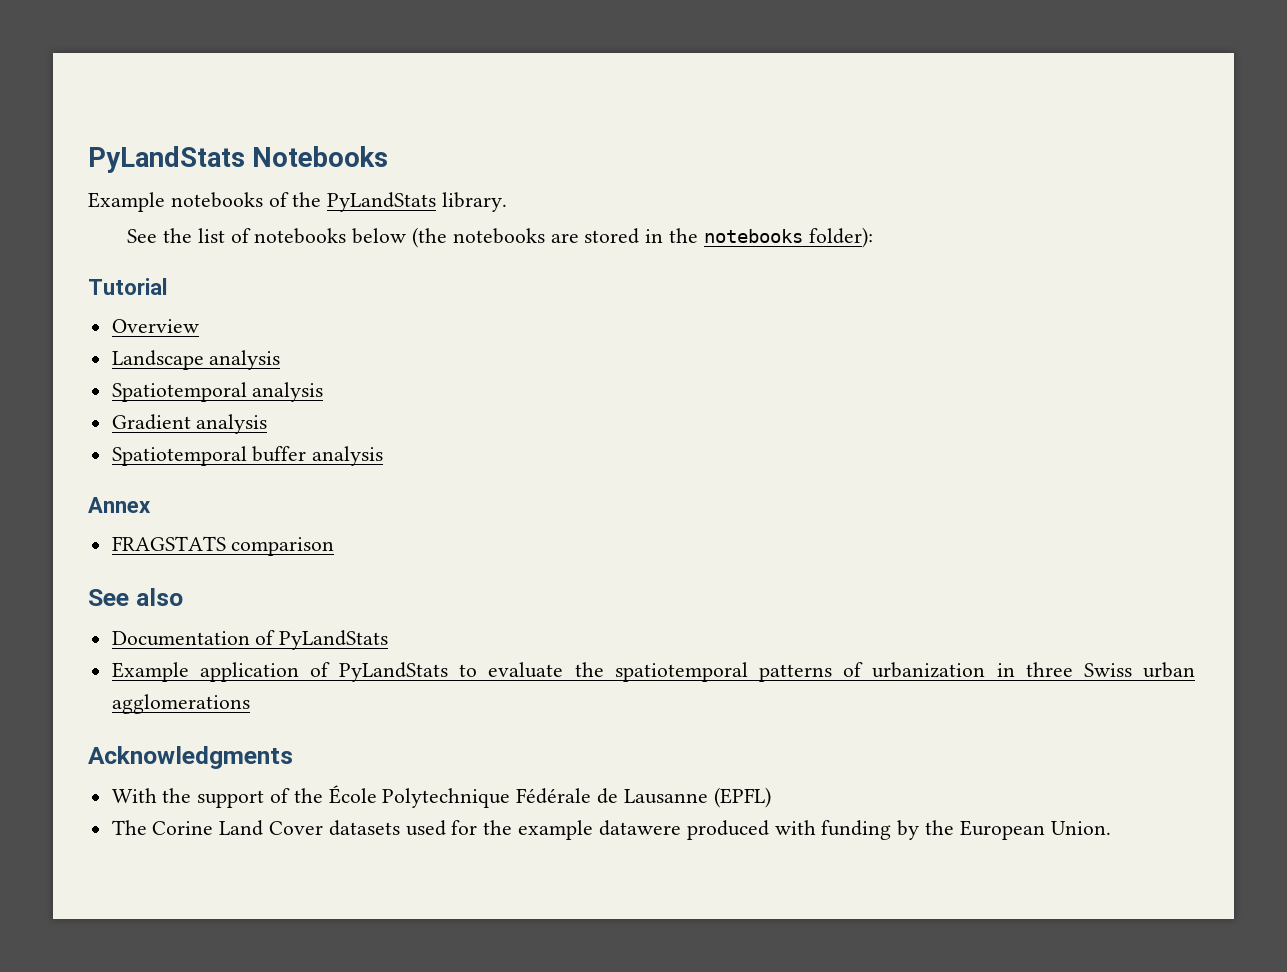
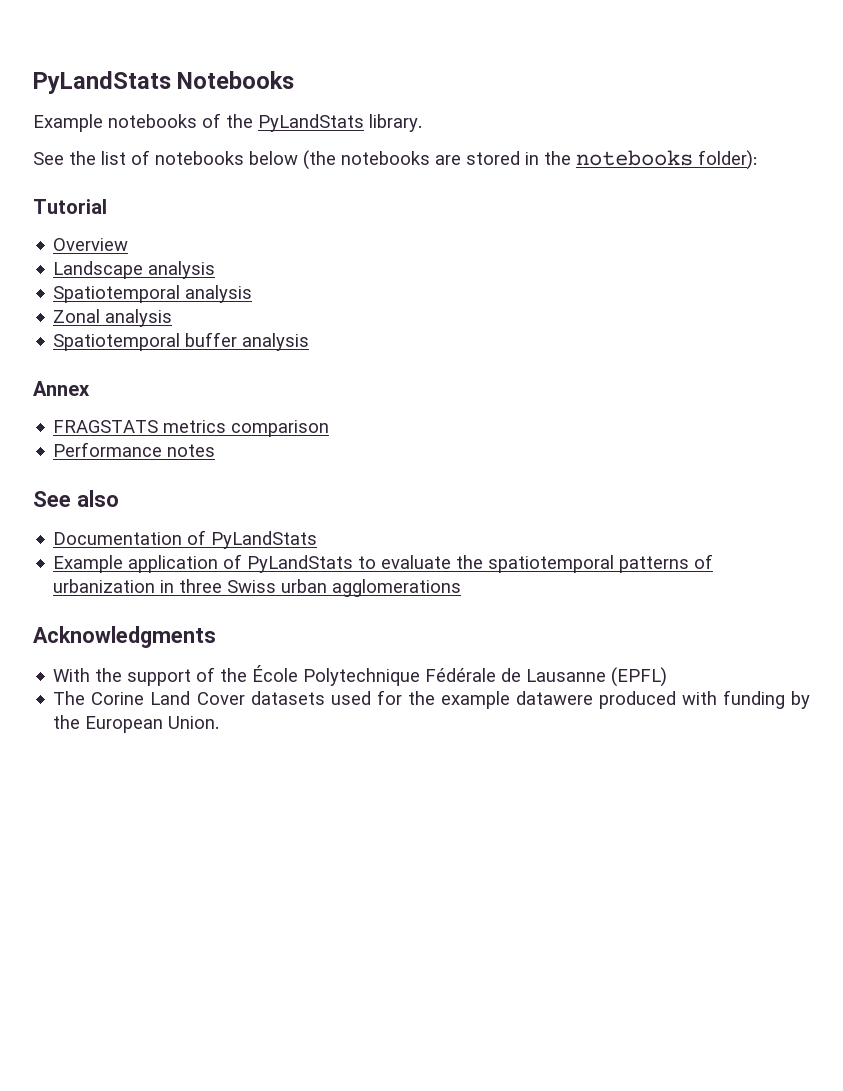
- Gradient analysis
+ Zonal analysis
- FRAGSTATS comparison
+ FRAGSTATS metrics comparison
+ Performance notes

